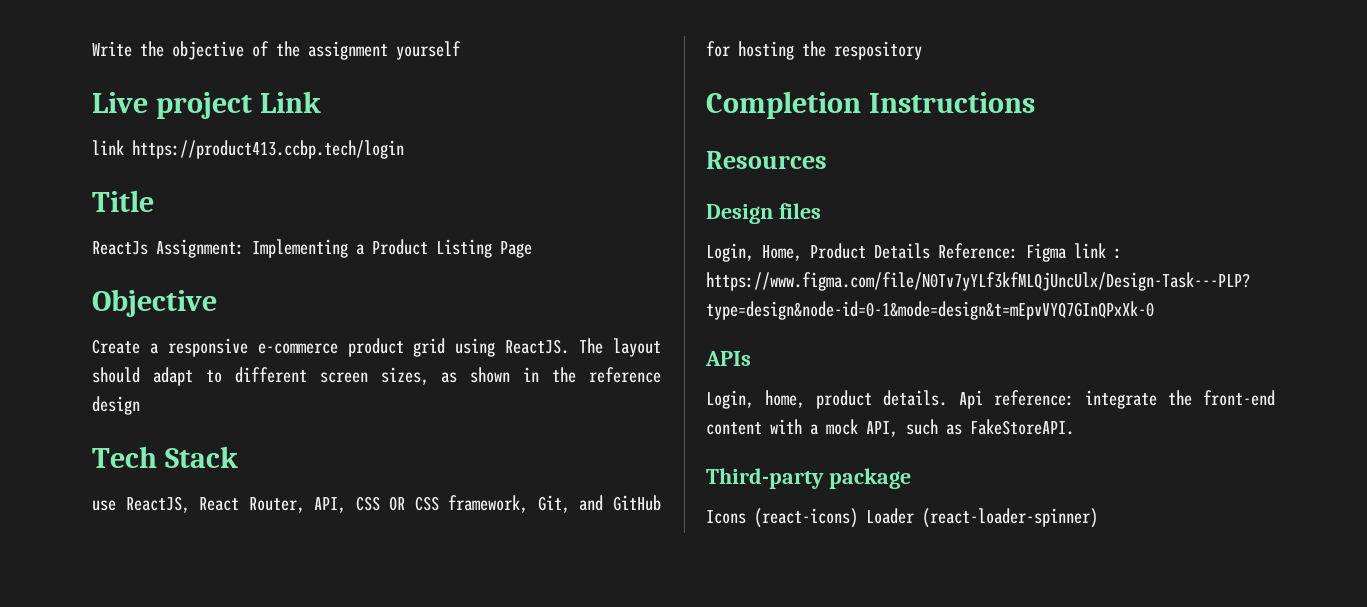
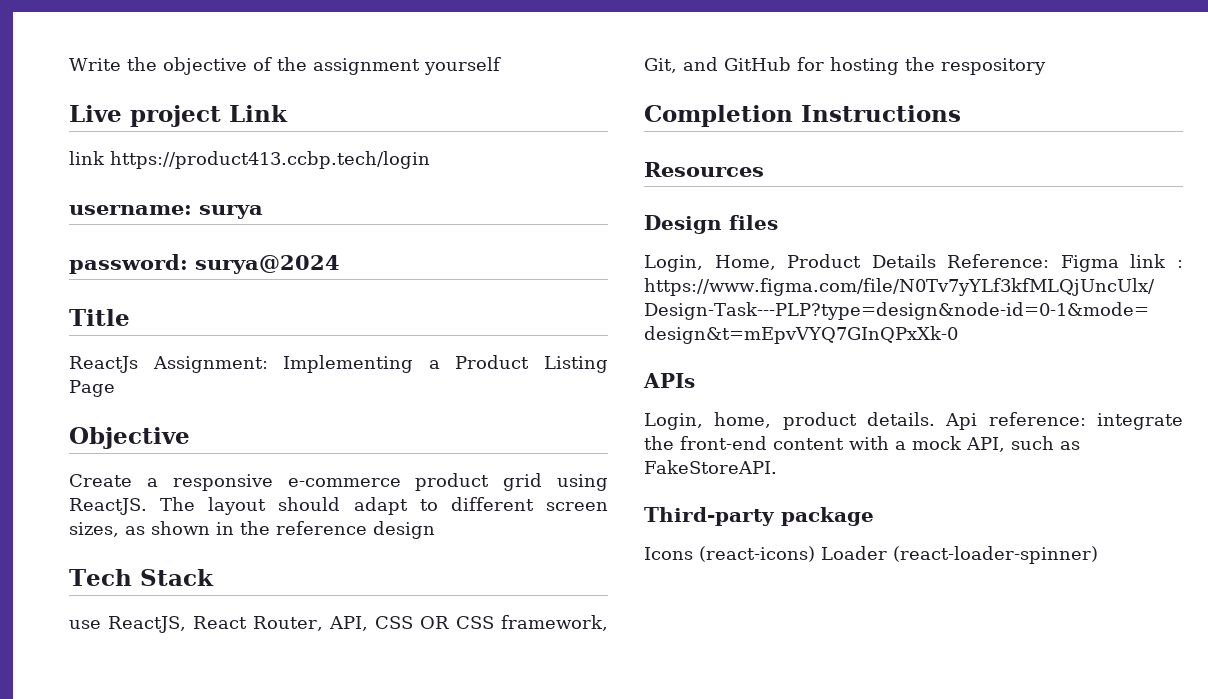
+ username: surya
+ password: surya@2024

